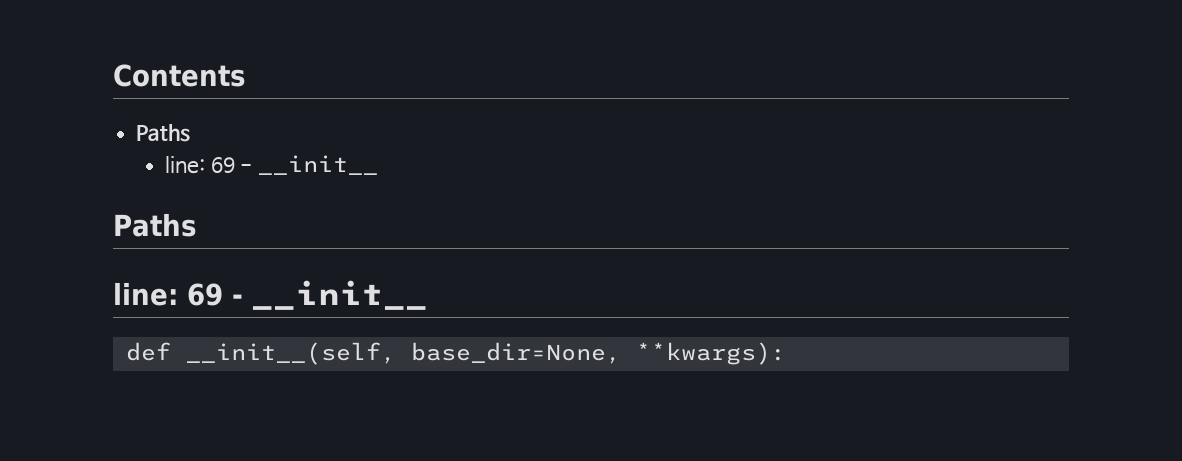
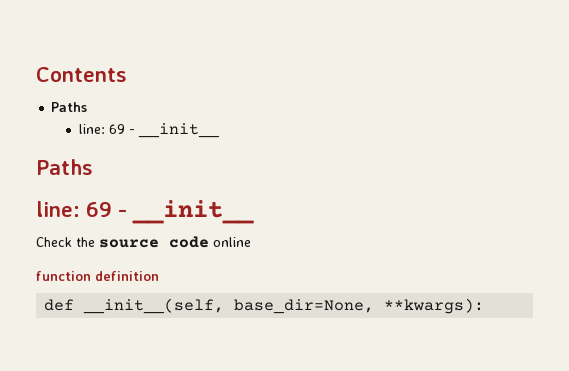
+ Check the source code online
+ function definition

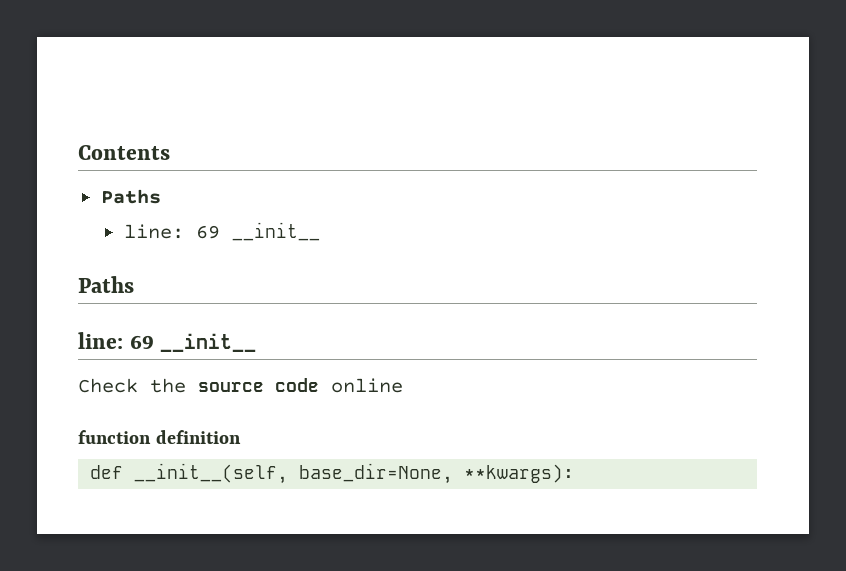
  Contents
  Paths
- line: 69 - __init__
+ line: 69 __init__
  Paths
- line: 69 - __init__
+ line: 69 __init__

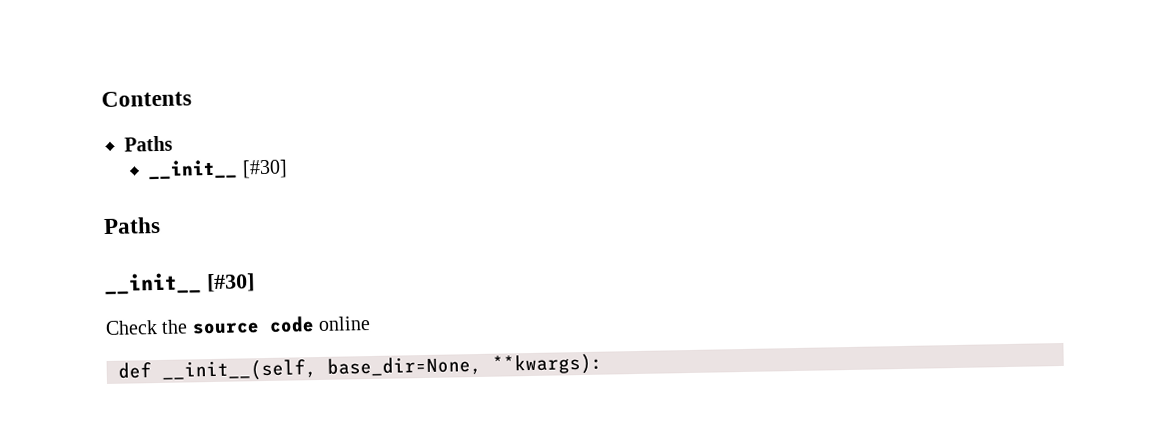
  Contents
  Paths
- line: 69 __init__
+ __init__ [#30]
  Paths
- line: 69 __init__
+ __init__ [#30]
- function definition

